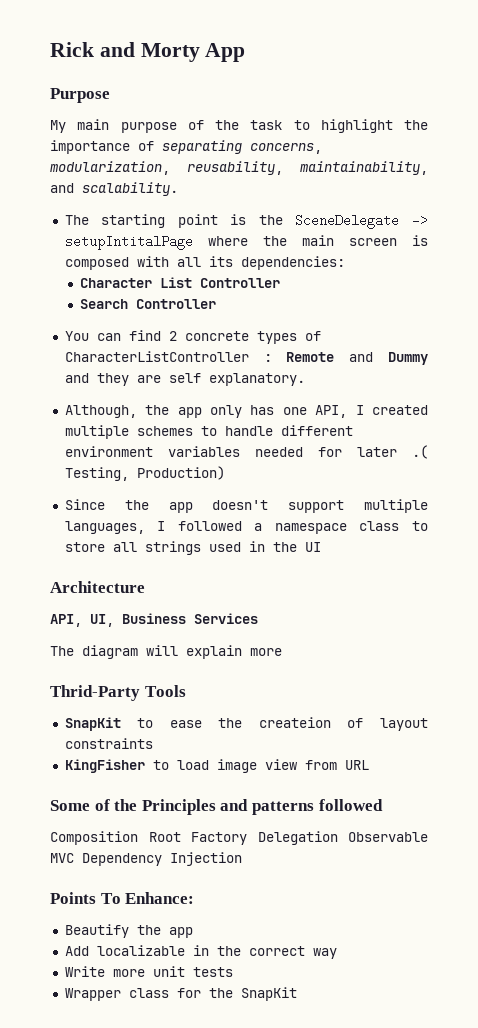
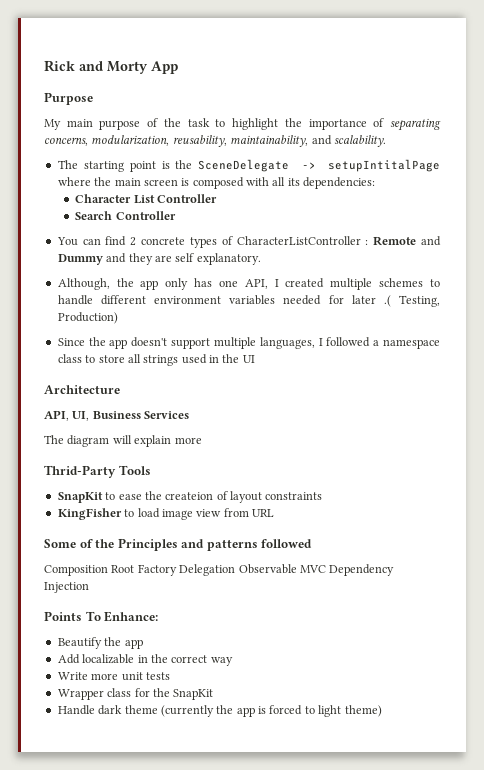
+ Handle dark theme (currently the app is forced to light theme)

